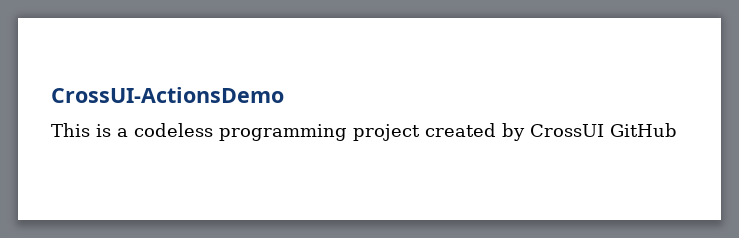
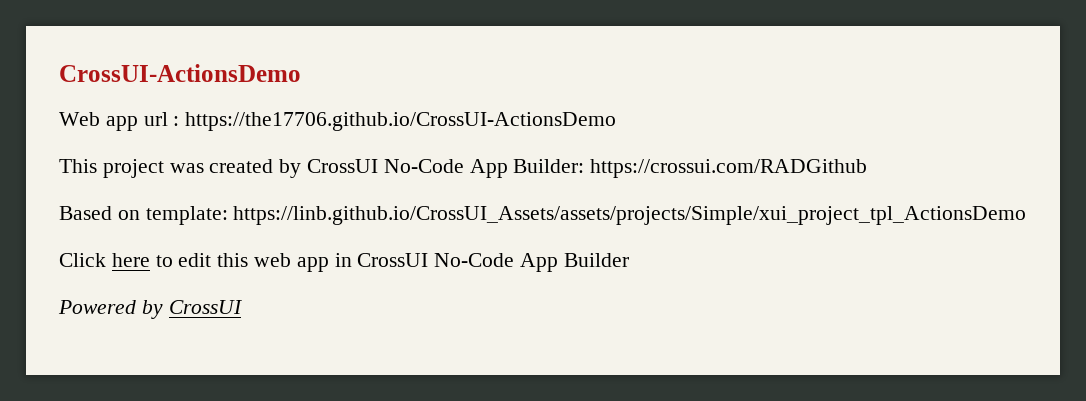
- This is a codeless programming project created by CrossUI GitHub
+ Web app url : https://the17706.github.io/CrossUI-ActionsDemo
+ This project was created by CrossUI No-Code App Builder: https://crossui.com/RADGithub
+ Based on template: https://linb.github.io/CrossUI_Assets/assets/projects/Simple/xui_project_tpl_ActionsDemo
+ Click here to edit this web app in CrossUI No-Code App Builder
+ Powered by CrossUI

